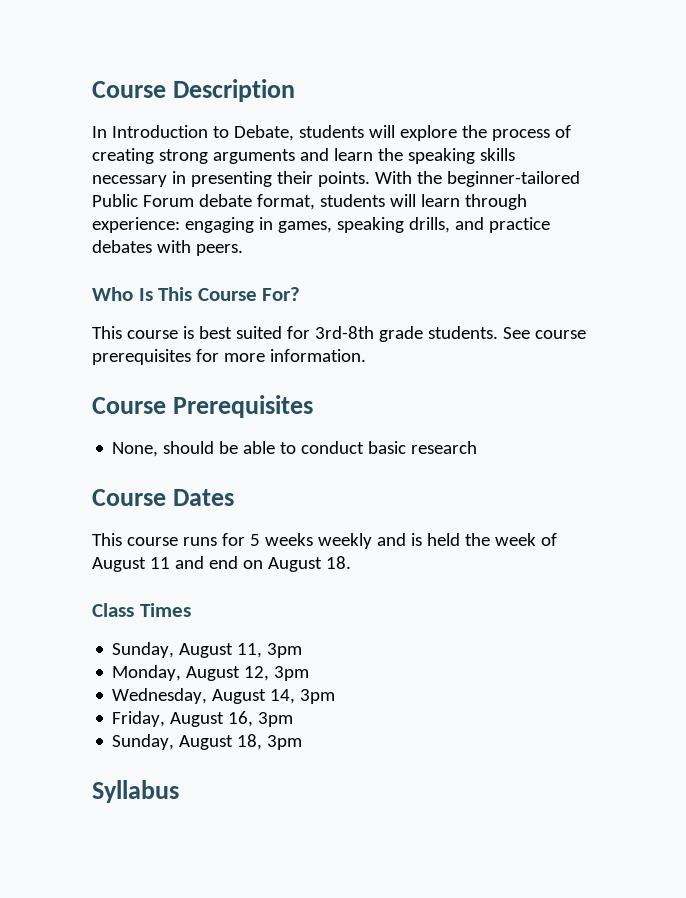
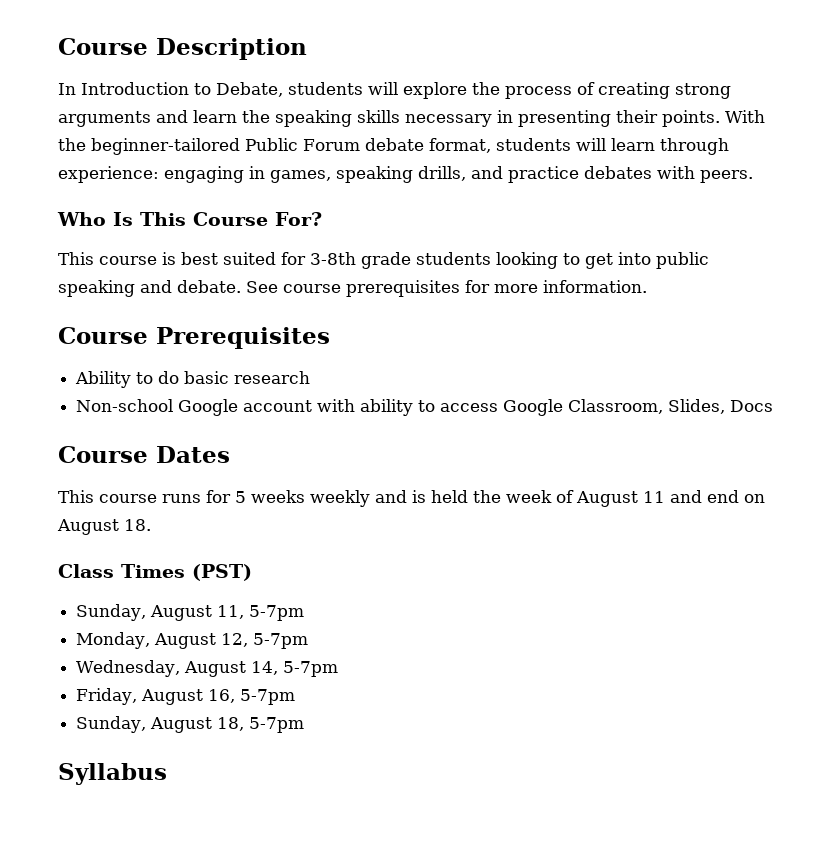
- This course is best suited for 3rd-8th grade students.
+ This course is best suited for 3-8th grade students looking to get into public speaking and debate.
- None, should be able to conduct basic research
+ Ability to do basic research
+ Non-school Google account with ability to access Google Classroom, Slides, Docs
- Class Times
+ Class Times (PST)
- Sunday, August 11, 3pm
+ Sunday, August 11, 5-7pm
- Monday, August 12, 3pm
+ Monday, August 12, 5-7pm
- Wednesday, August 14, 3pm
+ Wednesday, August 14, 5-7pm
- Friday, August 16, 3pm
+ Friday, August 16, 5-7pm
- Sunday, August 18, 3pm
+ Sunday, August 18, 5-7pm

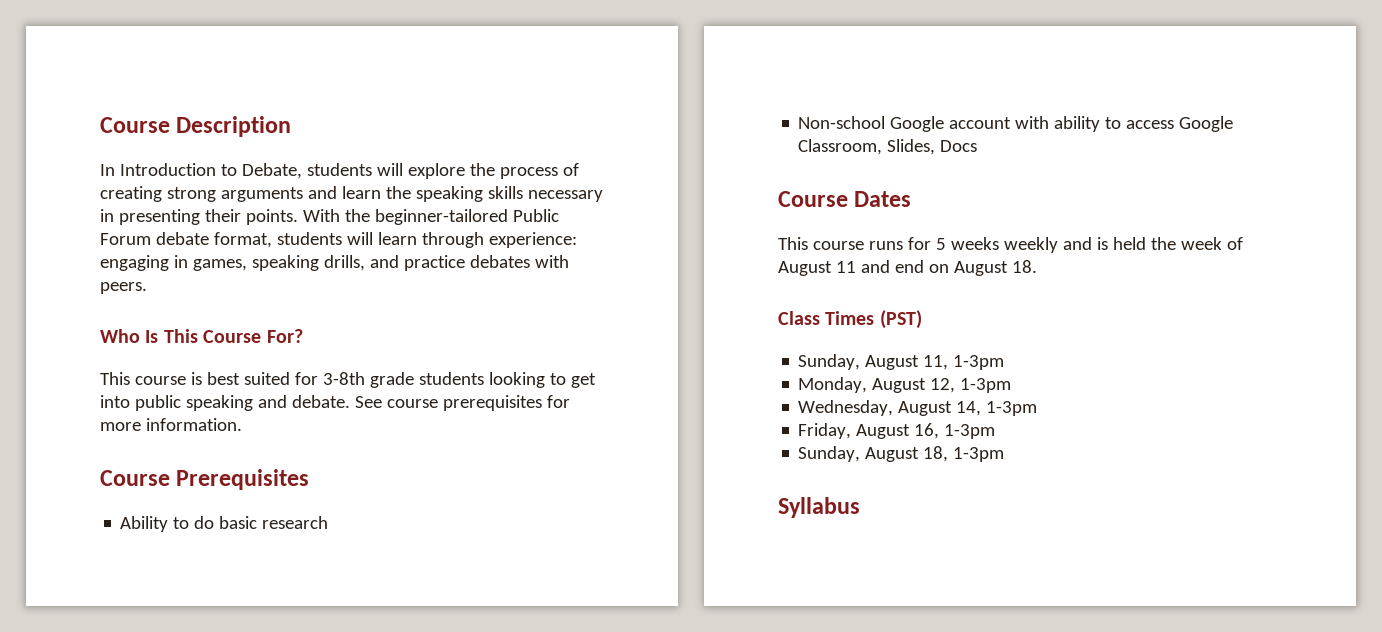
- Sunday, August 11, 5-7pm
+ Sunday, August 11, 1-3pm
- Monday, August 12, 5-7pm
+ Monday, August 12, 1-3pm
- Wednesday, August 14, 5-7pm
+ Wednesday, August 14, 1-3pm
- Friday, August 16, 5-7pm
+ Friday, August 16, 1-3pm
- Sunday, August 18, 5-7pm
+ Sunday, August 18, 1-3pm

